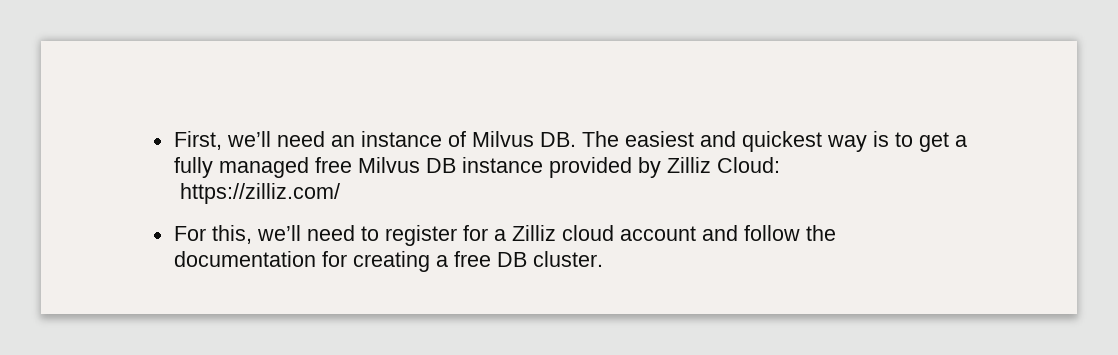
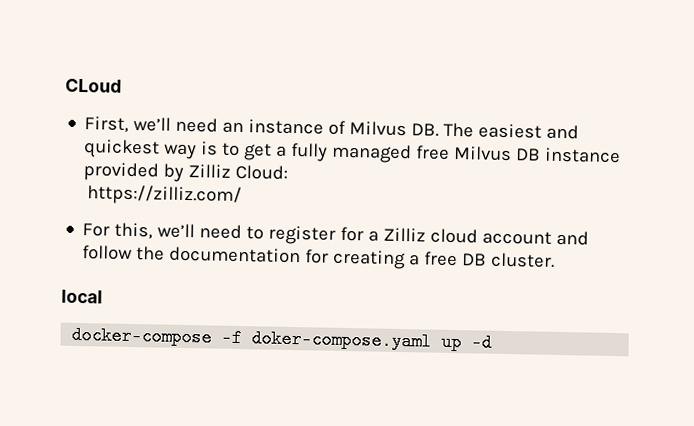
+ CLoud
+ local
+ docker-compose -f doker-compose.yaml up -d

